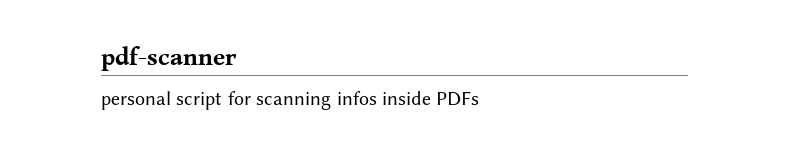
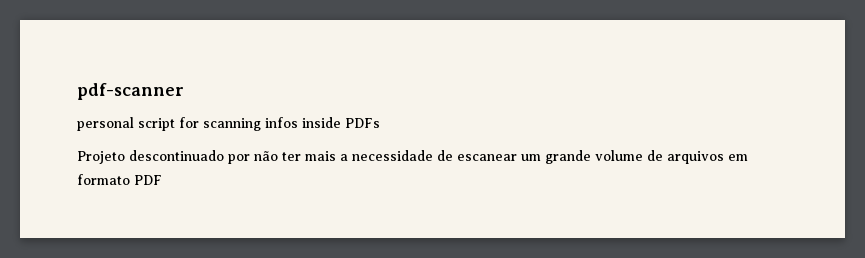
+ Projeto descontinuado por não ter mais a necessidade de escanear um grande volume de arquivos em formato PDF

